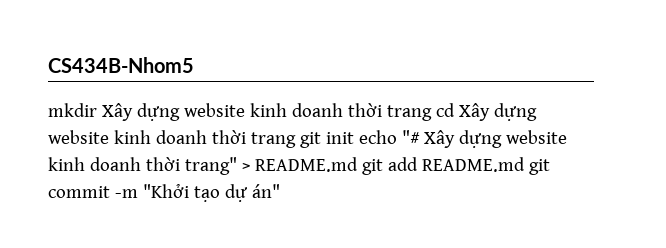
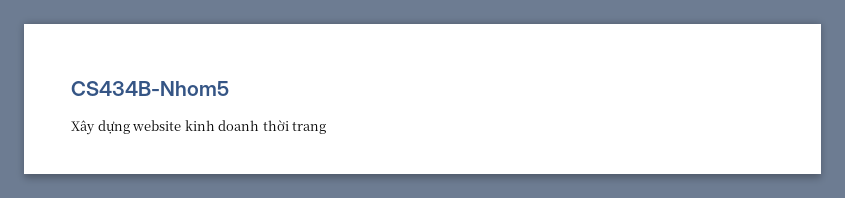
- mkdir Xây dựng website kinh doanh thời trang cd Xây dựng website kinh doanh thời trang git init echo "# Xây dựng website kinh doanh thời trang" > README.md git add README.md git commit -m "Khởi tạo dự án"
+ Xây dựng website kinh doanh thời trang

